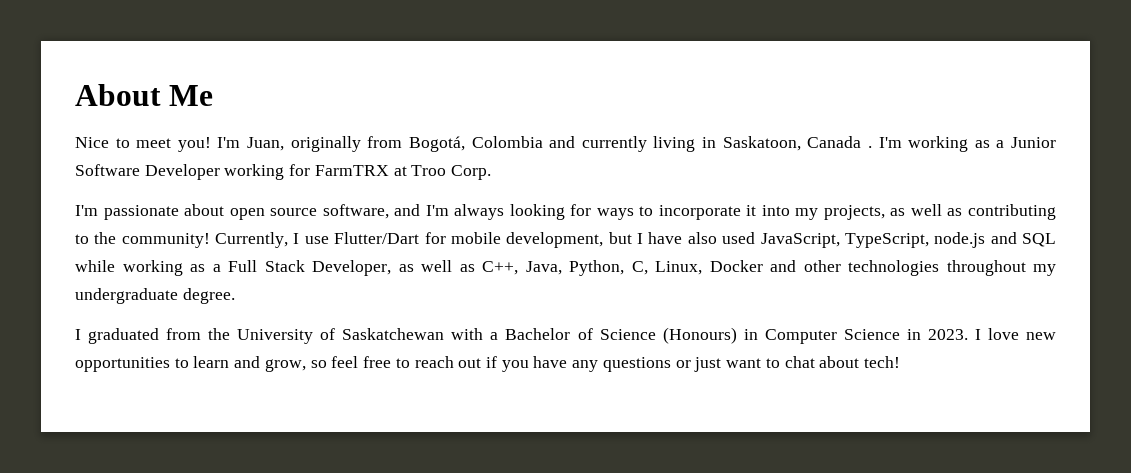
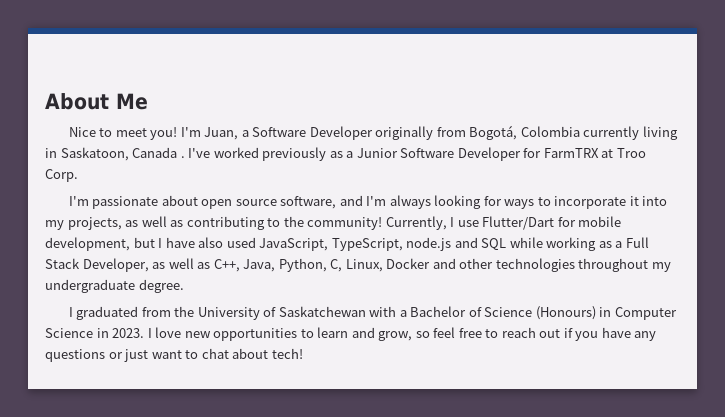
- I'm Juan, originally from Bogotá, Colombia and currently living in Saskatoon, Canada .
+ I'm Juan, a Software Developer originally from Bogotá, Colombia currently living in Saskatoon, Canada .
- I'm working as a Junior Software Developer working for FarmTRX at Troo Corp.
+ I've worked previously as a Junior Software Developer for FarmTRX at Troo Corp.

